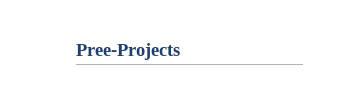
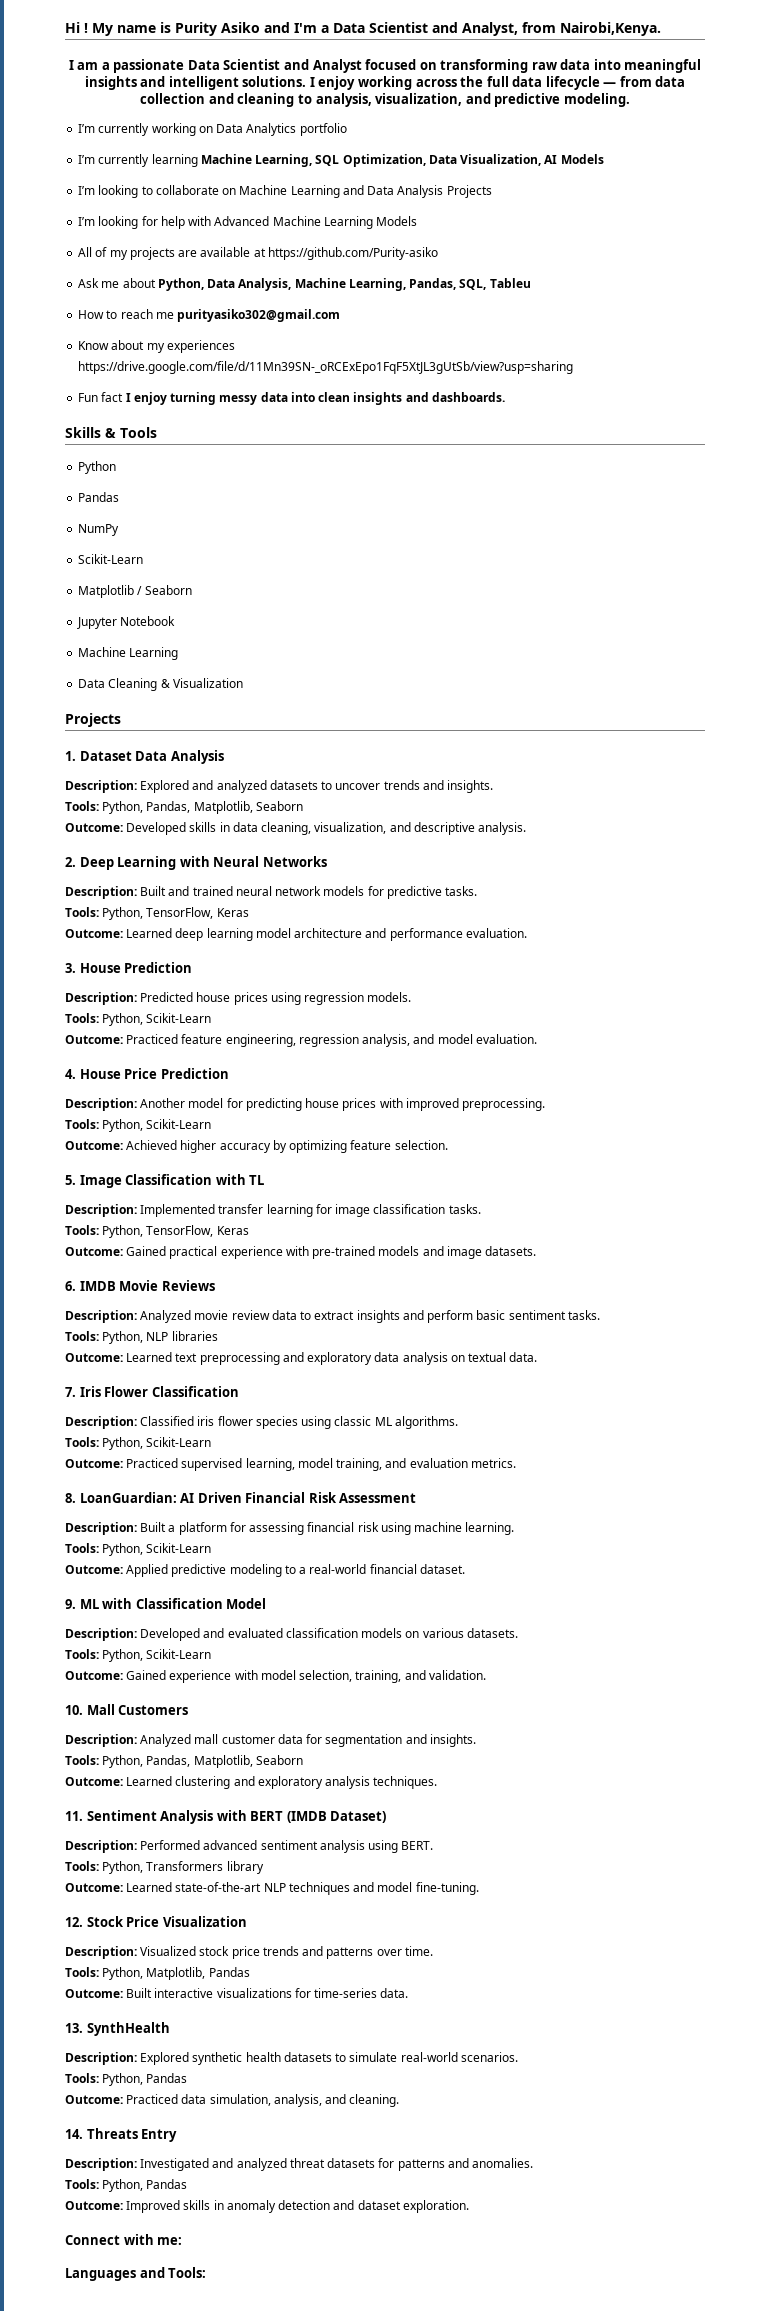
- Pree-Projects
+ Hi ! My name is Purity Asiko and I'm a Data Scientist and Analyst, from Nairobi,Kenya.
+ I am a passionate Data Scientist and Analyst focused on transforming raw data into meaningful insights and intelligent solutions. I enjoy working across the full data lifecycle — from data collection and cleaning to analysis, visualization, and predictive modeling.
+ I’m currently working on Data Analytics portfolio
+ I’m currently learning Machine Learning, SQL Optimization, Data Visualization, AI Models
+ I’m looking to collaborate on Machine Learning and Data Analysis Projects
+ I’m looking for help with Advanced Machine Learning Models
+ All of my projects are available at https://github.com/Purity-asiko
+ Ask me about Python, Data Analysis, Machine Learning, Pandas, SQL, Tableu
+ How to reach me purityasiko302@gmail.com
+ Know about my experiences https://drive.google.com/file/d/11Mn39SN-_oRCExEpo1FqF5XtJL3gUtSb/view?usp=sharing
+ Fun fact I enjoy turning messy data into clean insights and dashboards.
+ Skills & Tools
+ Python
+ Pandas
+ NumPy
+ Scikit-Learn
+ Matplotlib / Seaborn
+ Jupyter Notebook
+ Machine Learning
+ Data Cleaning & Visualization
+ Projects
+ 1. Dataset Data Analysis
+ Description: Explored and analyzed datasets to uncover trends and insights.
+ Tools: Python, Pandas, Matplotlib, Seaborn
+ Outcome: Developed skills in data cleaning, visualization, and descriptive analysis.
+ 2. Deep Learning with Neural Networks
+ Description: Built and trained neural network models for predictive tasks.
+ Tools: Python, TensorFlow, Keras
+ Outcome: Learned deep learning model architecture and performance evaluation.
+ 3. House Prediction
+ Description: Predicted house prices using regression models.
+ Tools: Python, Scikit-Learn
+ Outcome: Practiced feature engineering, regression analysis, and model evaluation.
+ 4. House Price Prediction
+ Description: Another model for predicting house prices with improved preprocessing.
+ Tools: Python, Scikit-Learn
+ Outcome: Achieved higher accuracy by optimizing feature selection.
+ 5. Image Classification with TL
+ Description: Implemented transfer learning for image classification tasks.
+ Tools: Python, TensorFlow, Keras
+ Outcome: Gained practical experience with pre-trained models and image datasets.
+ 6. IMDB Movie Reviews
+ Description: Analyzed movie review data to extract insights and perform basic sentiment tasks.
+ Tools: Python, NLP libraries
+ Outcome: Learned text preprocessing and exploratory data analysis on textual data.
+ 7. Iris Flower Classification
+ Description: Classified iris flower species using classic ML algorithms.
+ Tools: Python, Scikit-Learn
+ Outcome: Practiced supervised learning, model training, and evaluation metrics.
+ 8. LoanGuardian: AI Driven Financial Risk Assessment
+ Description: Built a platform for assessing financial risk using machine learning.
+ Tools: Python, Scikit-Learn
+ Outcome: Applied predictive modeling to a real-world financial dataset.
+ 9. ML with Classification Model
+ Description: Developed and evaluated classification models on various datasets.
+ Tools: Python, Scikit-Learn
+ Outcome: Gained experience with model selection, training, and validation.
+ 10. Mall Customers
+ Description: Analyzed mall customer data for segmentation and insights.
+ Tools: Python, Pandas, Matplotlib, Seaborn
+ Outcome: Learned clustering and exploratory analysis techniques.
+ 11. Sentiment Analysis with BERT (IMDB Dataset)
+ Description: Performed advanced sentiment analysis using BERT.
+ Tools: Python, Transformers library
+ Outcome: Learned state-of-the-art NLP techniques and model fine-tuning.
+ 12. Stock Price Visualization
+ Description: Visualized stock price trends and patterns over time.
+ Tools: Python, Matplotlib, Pandas
+ Outcome: Built interactive visualizations for time-series data.
+ 13. SynthHealth
+ Description: Explored synthetic health datasets to simulate real-world scenarios.
+ Tools: Python, Pandas
+ Outcome: Practiced data simulation, analysis, and cleaning.
+ 14. Threats Entry
+ Description: Investigated and analyzed threat datasets for patterns and anomalies.
+ Tools: Python, Pandas
+ Outcome: Improved skills in anomaly detection and dataset exploration.
+ Connect with me:
+ Languages and Tools:

